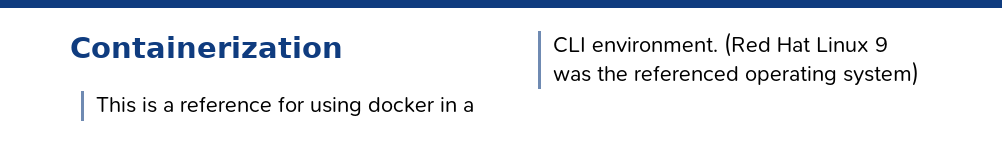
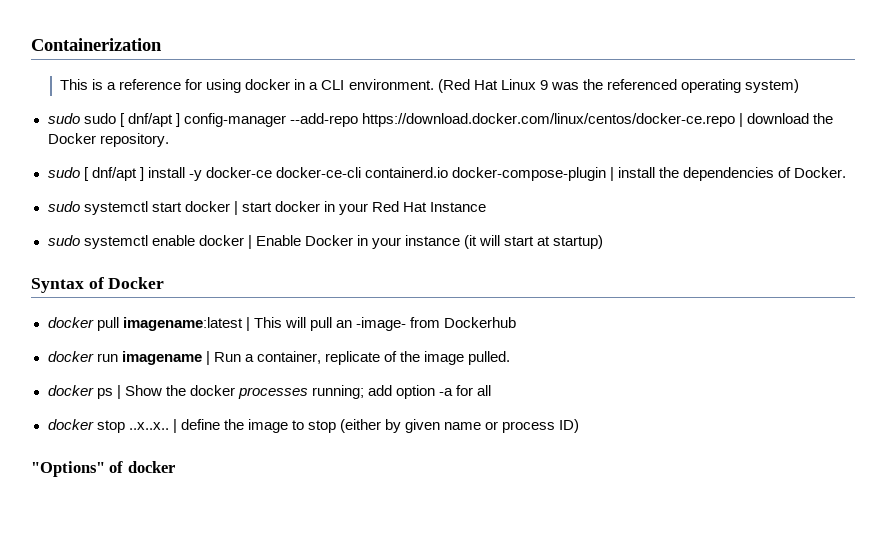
+ sudo sudo [ dnf/apt ] config-manager --add-repo https://download.docker.com/linux/centos/docker-ce.repo | download the Docker repository.
+ sudo [ dnf/apt ] install -y docker-ce docker-ce-cli containerd.io docker-compose-plugin | install the dependencies of Docker.
+ sudo systemctl start docker | start docker in your Red Hat Instance
+ sudo systemctl enable docker | Enable Docker in your instance (it will start at startup)
+ Syntax of Docker
+ docker pull imagename:latest | This will pull an -image- from Dockerhub
+ docker run imagename | Run a container, replicate of the image pulled.
+ docker ps | Show the docker processes running; add option -a for all
+ docker stop ..x..x.. | define the image to stop (either by given name or process ID)
+ "Options" of docker

